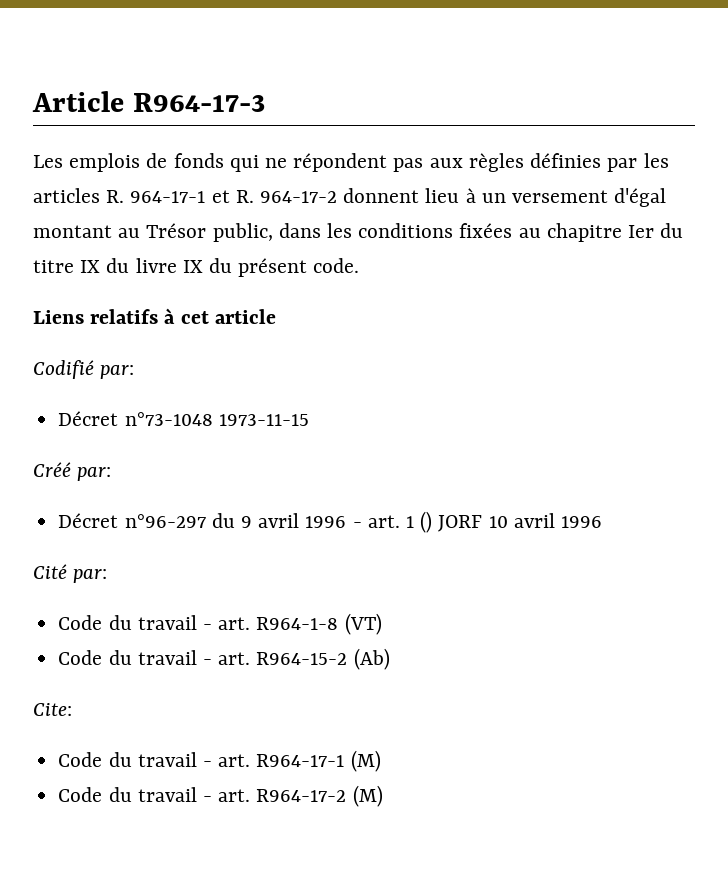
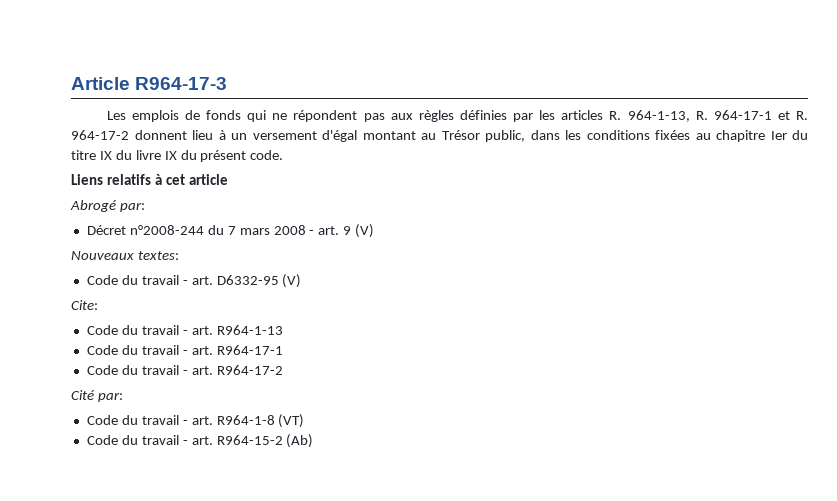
- Les emplois de fonds qui ne répondent pas aux règles définies par les articles R. 964-17-1 et R. 964-17-2 donnent lieu à un versement d'égal montant au Trésor public, dans les conditions fixées au chapitre Ier du titre IX du livre IX du présent code.
+ Les emplois de fonds qui ne répondent pas aux règles définies par les articles R. 964-1-13, R. 964-17-1 et R. 964-17-2 donnent lieu à un versement d'égal montant au Trésor public, dans les conditions fixées au chapitre Ier du titre IX du livre IX du présent code.
- Codifié par:
- Décret n°73-1048 1973-11-15
- Créé par:
- Décret n°96-297 du 9 avril 1996 - art. 1 () JORF 10 avril 1996
+ Abrogé par:
+ Décret n°2008-244 du 7 mars 2008 - art. 9 (V)
+ Nouveaux textes:
+ Code du travail - art. D6332-95 (V)
+ Cite:
+ Code du travail - art. R964-1-13
+ Code du travail - art. R964-17-1
+ Code du travail - art. R964-17-2
- Cite:
- Code du travail - art. R964-17-1 (M)
- Code du travail - art. R964-17-2 (M)

